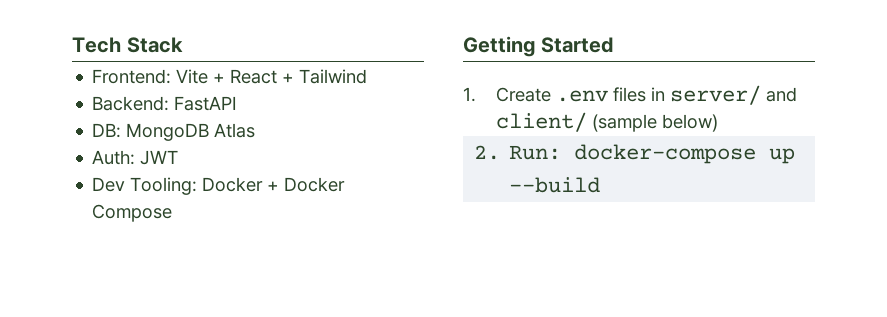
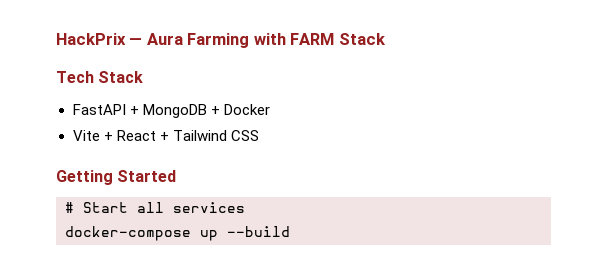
+ HackPrix — Aura Farming with FARM Stack
  Tech Stack
- Frontend: Vite + React + Tailwind
- Backend: FastAPI
- DB: MongoDB Atlas
- Auth: JWT
- Dev Tooling: Docker + Docker Compose
+ FastAPI + MongoDB + Docker
+ Vite + React + Tailwind CSS
  Getting Started
- 1. Create .env files in server/ and client/ (sample below)
- 2. Run: docker-compose up --build
+ # Start all services
+ docker-compose up --build

